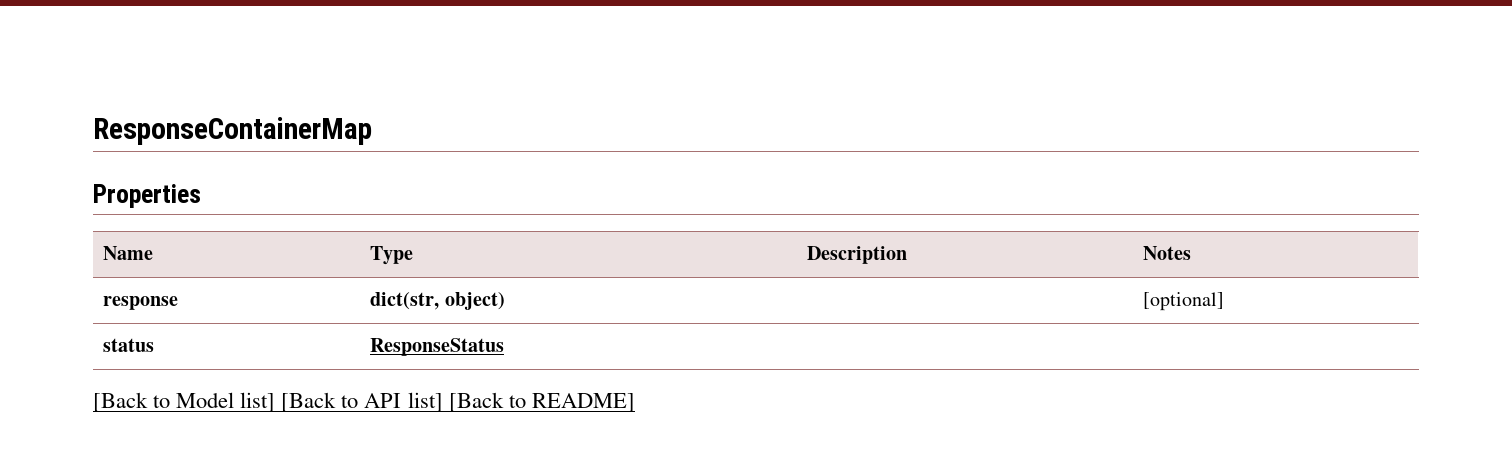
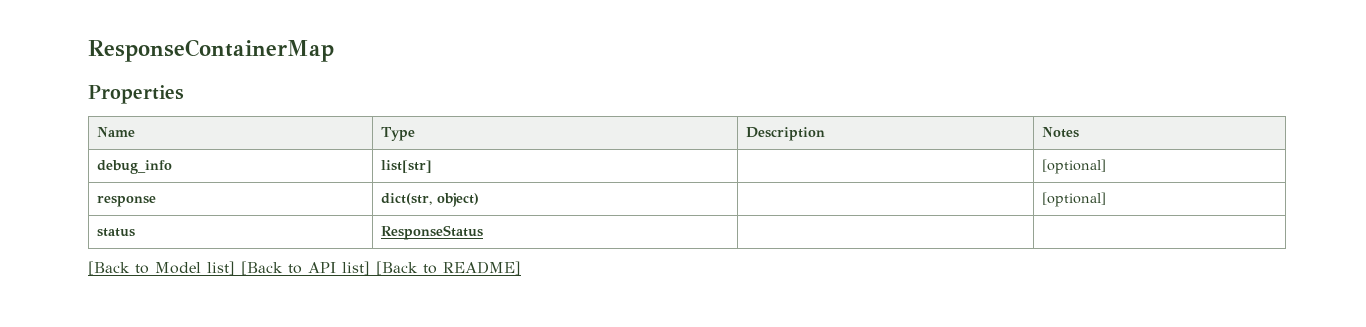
+ debug_info | list[str] | | [optional]

